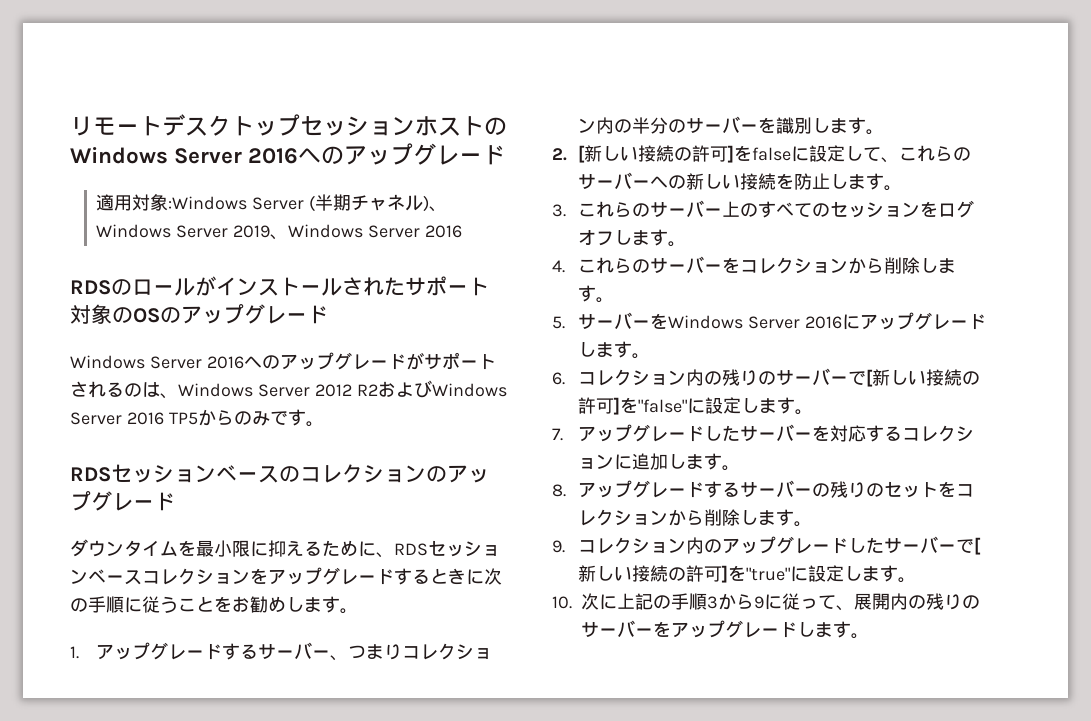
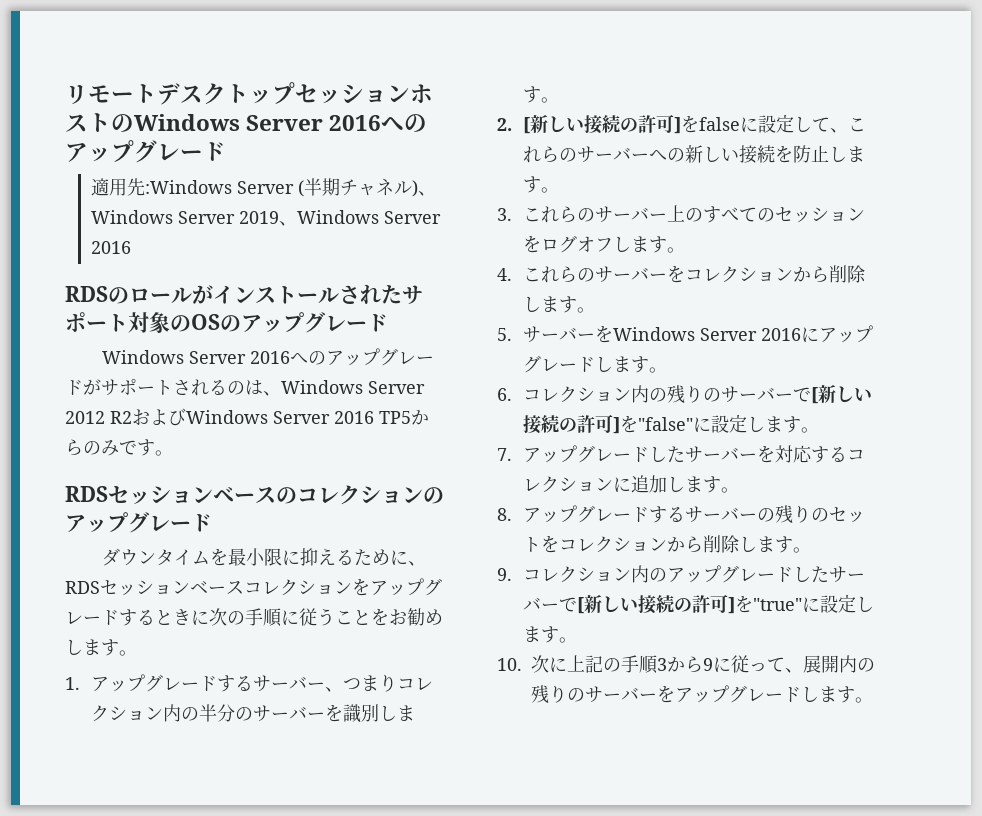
- 適用対象:Windows Server (半期チャネル)、Windows Server 2019、Windows Server 2016
+ 適用先:Windows Server (半期チャネル)、Windows Server 2019、Windows Server 2016

